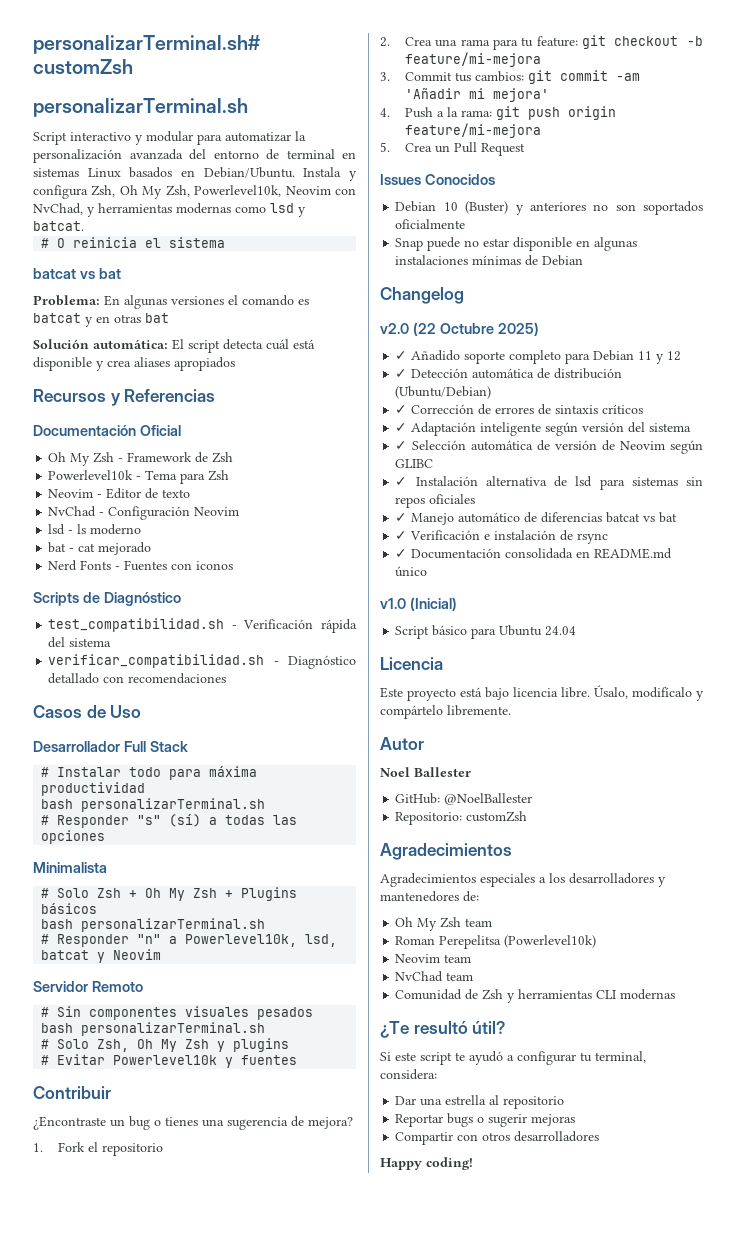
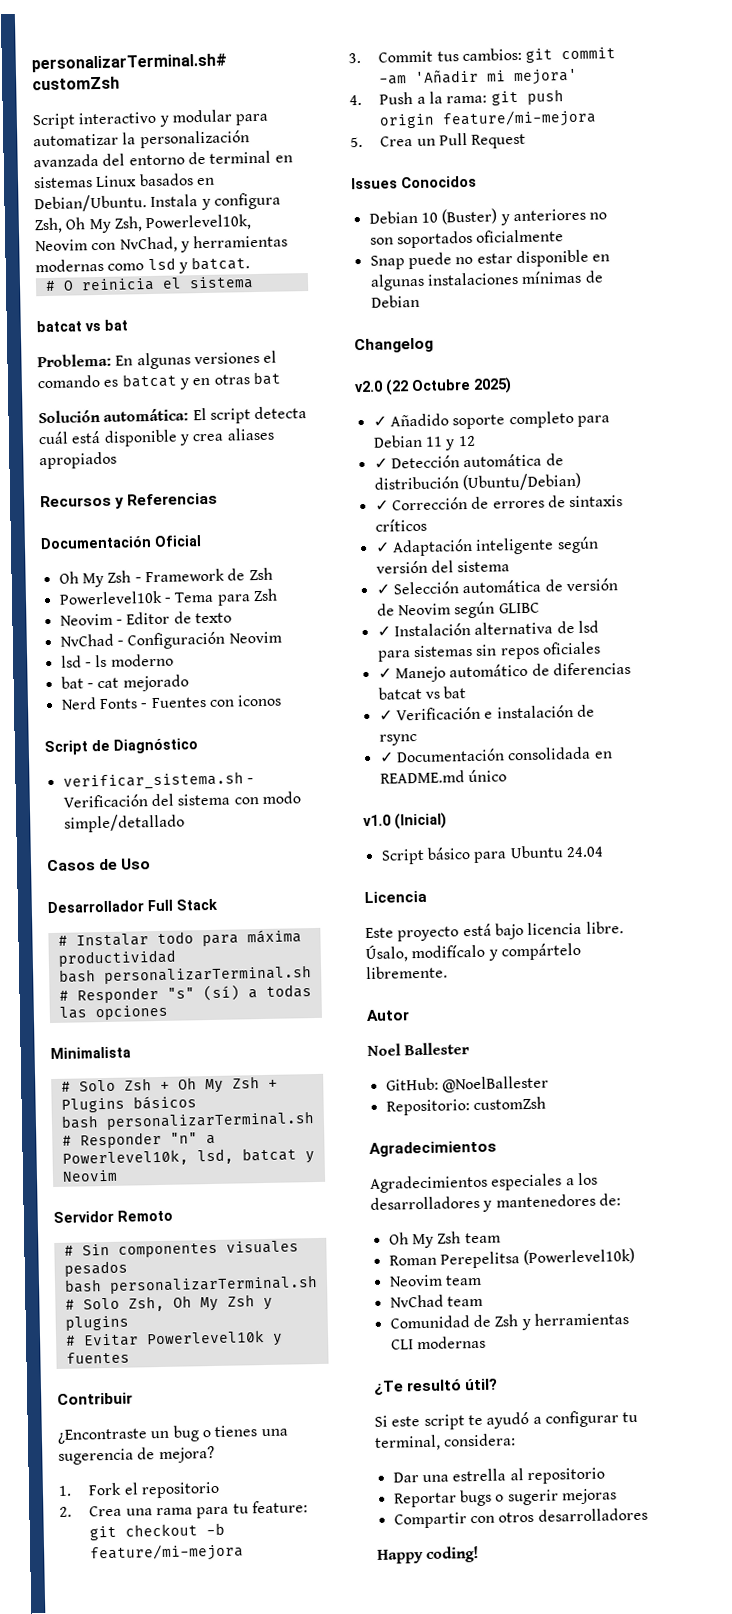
  personalizarTerminal.sh# customZsh
- personalizarTerminal.sh
- Scripts de Diagnóstico
+ Script de Diagnóstico
- test_compatibilidad.sh - Verificación rápida del sistema
- verificar_compatibilidad.sh - Diagnóstico detallado con recomendaciones
+ verificar_sistema.sh - Verificación del sistema con modo simple/detallado

